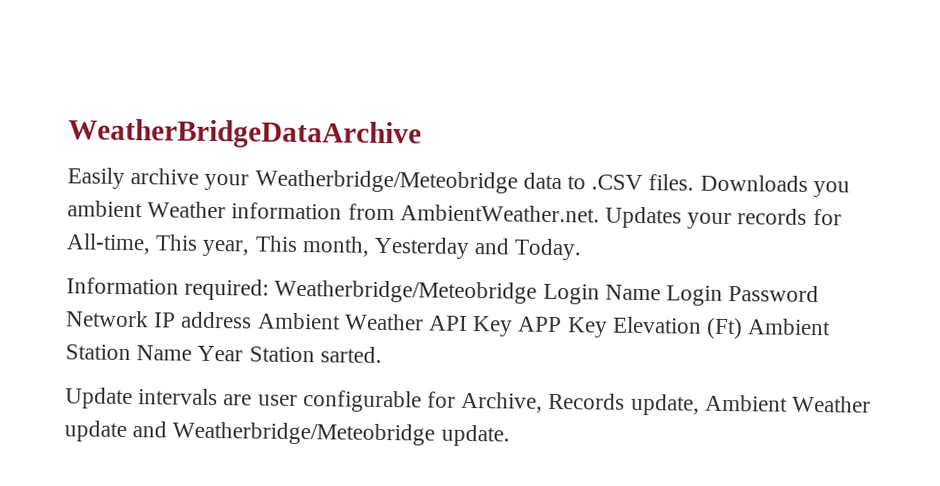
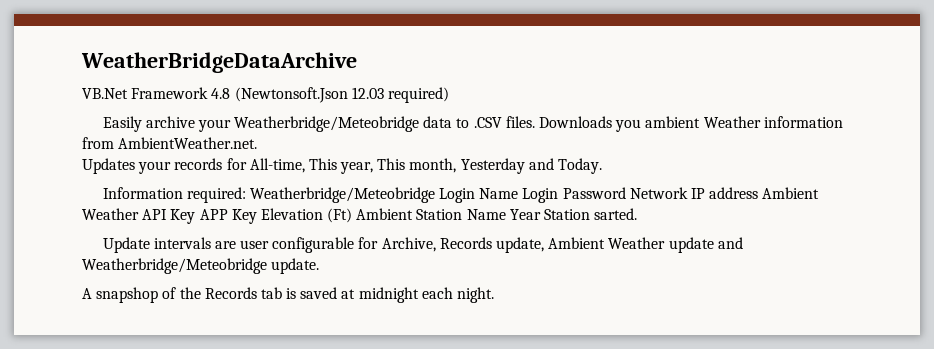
+ VB.Net Framework 4.8 (Newtonsoft.Json 12.03 required)
- Downloads you ambient Weather information from AmbientWeather.net. Updates your records for All-time, This year, This month, Yesterday and Today.
+ Downloads you ambient Weather information from AmbientWeather.net.
+ Updates your records for All-time, This year, This month, Yesterday and Today.
+ A snapshop of the Records tab is saved at midnight each night.

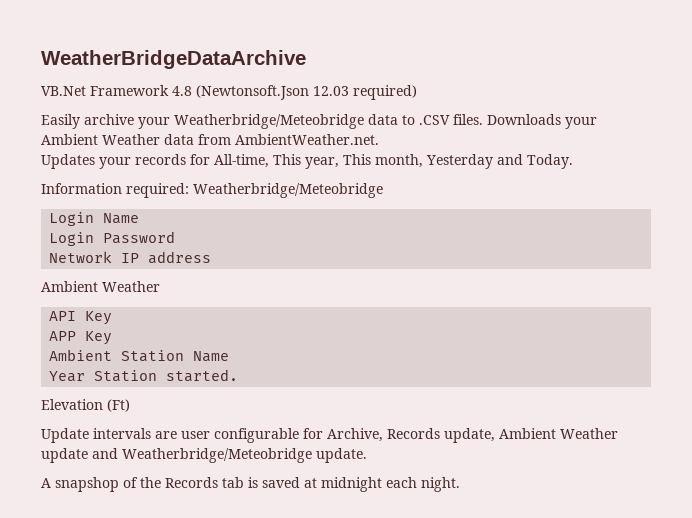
- Downloads you ambient Weather information from AmbientWeather.net.
+ Downloads your Ambient Weather data from AmbientWeather.net.
- Information required: Weatherbridge/Meteobridge Login Name Login Password Network IP address Ambient Weather API Key APP Key Elevation (Ft) Ambient Station Name Year Station sarted.
+ Information required: Weatherbridge/Meteobridge
+ Login Name
+ Login Password
+ Network IP address
+ Ambient Weather
+ API Key
+ APP Key
+ Ambient Station Name
+ Year Station started.
+ Elevation (Ft)

